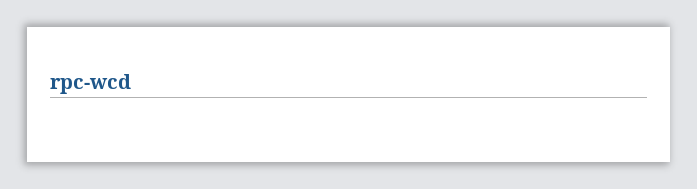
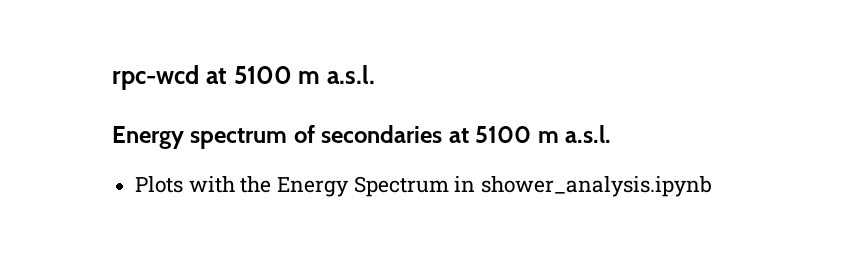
- rpc-wcd
+ rpc-wcd at 5100 m a.s.l.
+ Energy spectrum of secondaries at 5100 m a.s.l.
+ Plots with the Energy Spectrum in shower_analysis.ipynb

